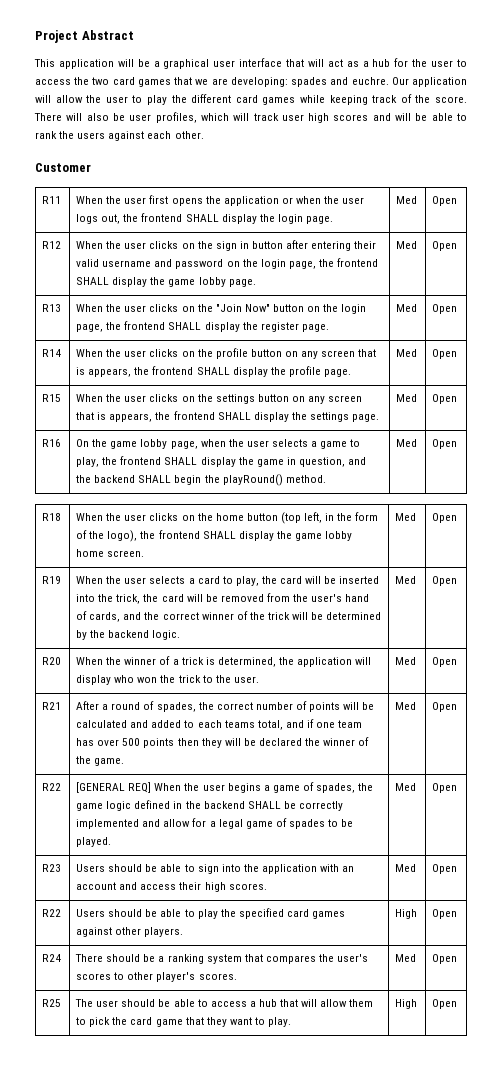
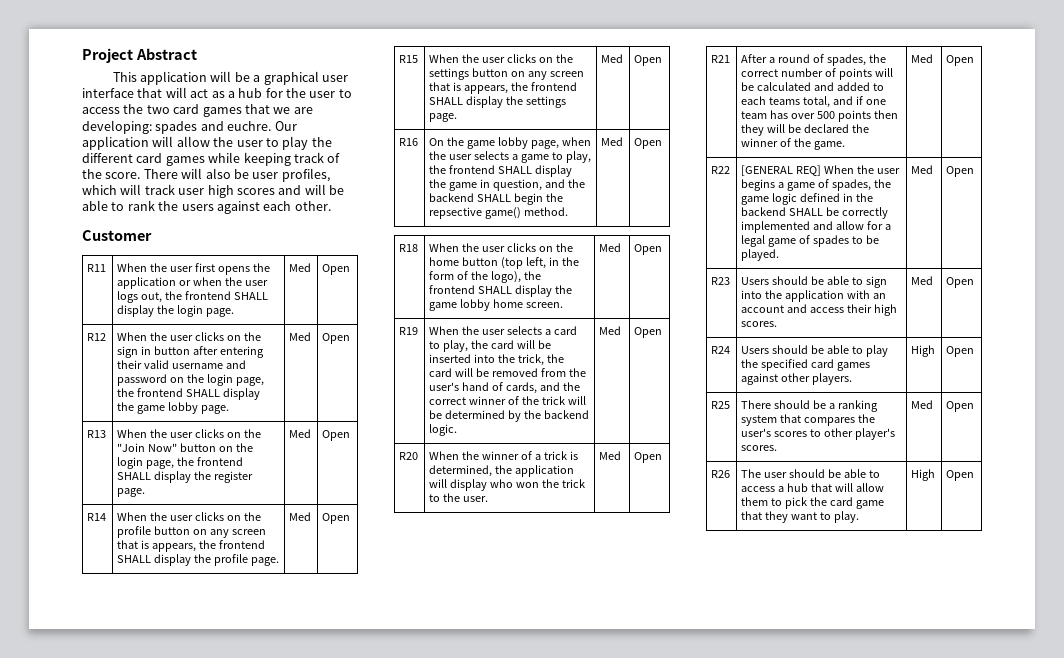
- R16 | On the game lobby page, when the user selects a game to play, the frontend SHALL display the game in question, and the backend SHALL begin the playRound() method. | Med | Open
+ R16 | On the game lobby page, when the user selects a game to play, the frontend SHALL display the game in question, and the backend SHALL begin the repsective game() method. | Med | Open
- R22 | Users should be able to play the specified card games against other players. | High | Open
+ R24 | Users should be able to play the specified card games against other players. | High | Open
- R24 | There should be a ranking system that compares the user's scores to other player's scores. | Med | Open
+ R25 | There should be a ranking system that compares the user's scores to other player's scores. | Med | Open
- R25 | The user should be able to access a hub that will allow them to pick the card game that they want to play. | High | Open
+ R26 | The user should be able to access a hub that will allow them to pick the card game that they want to play. | High | Open

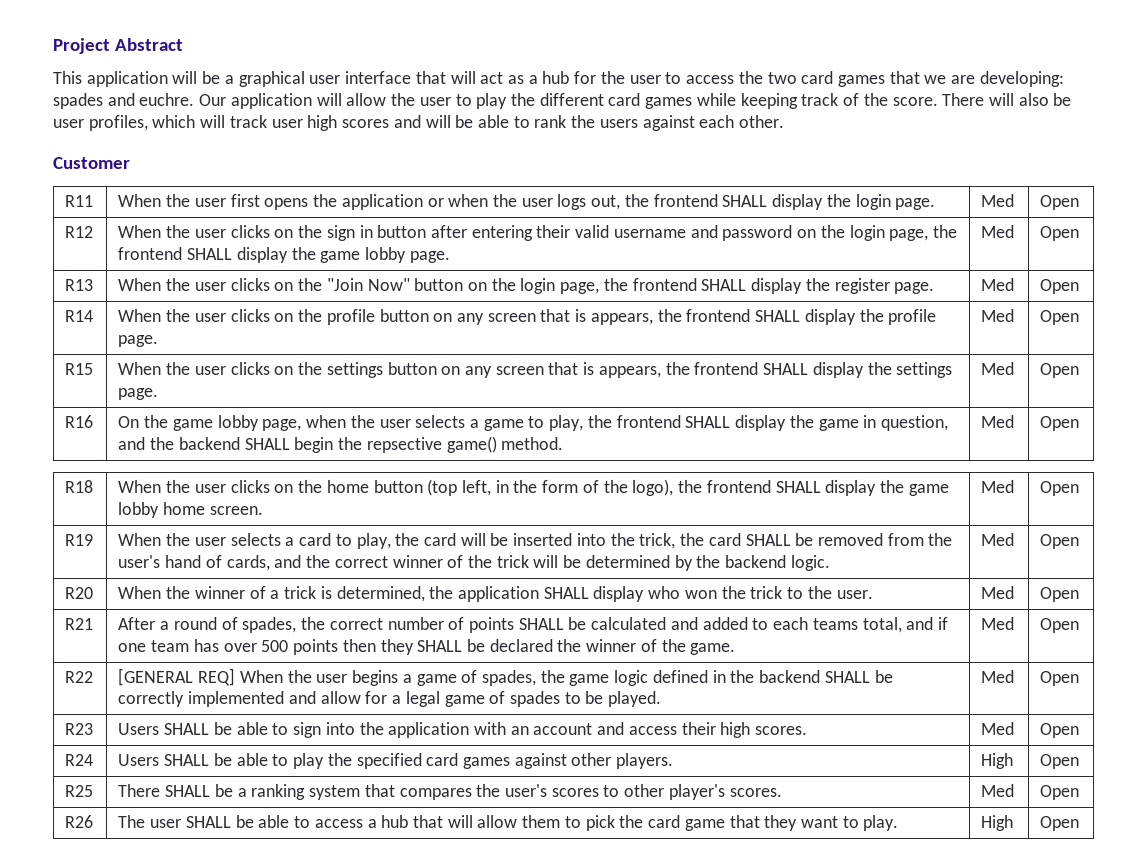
- When the user selects a card to play, the card will be inserted into the trick, the card will be removed from the user's hand of cards, and the correct winner of the trick will be determined by the backend logic.
+ When the user selects a card to play, the card will be inserted into the trick, the card SHALL be removed from the user's hand of cards, and the correct winner of the trick will be determined by the backend logic.
- R20 | When the winner of a trick is determined, the application will display who won the trick to the user. | Med | Open
+ R20 | When the winner of a trick is determined, the application SHALL display who won the trick to the user. | Med | Open
- R21 | After a round of spades, the correct number of points will be calculated and added to each teams total, and if one team has over 500 points then they will be declared the winner of the game. | Med | Open
+ R21 | After a round of spades, the correct number of points SHALL be calculated and added to each teams total, and if one team has over 500 points then they SHALL be declared the winner of the game. | Med | Open
- R23 | Users should be able to sign into the application with an account and access their high scores. | Med | Open
+ R23 | Users SHALL be able to sign into the application with an account and access their high scores. | Med | Open
- R24 | Users should be able to play the specified card games against other players. | High | Open
+ R24 | Users SHALL be able to play the specified card games against other players. | High | Open
- R25 | There should be a ranking system that compares the user's scores to other player's scores. | Med | Open
+ R25 | There SHALL be a ranking system that compares the user's scores to other player's scores. | Med | Open
- R26 | The user should be able to access a hub that will allow them to pick the card game that they want to play. | High | Open
+ R26 | The user SHALL be able to access a hub that will allow them to pick the card game that they want to play. | High | Open

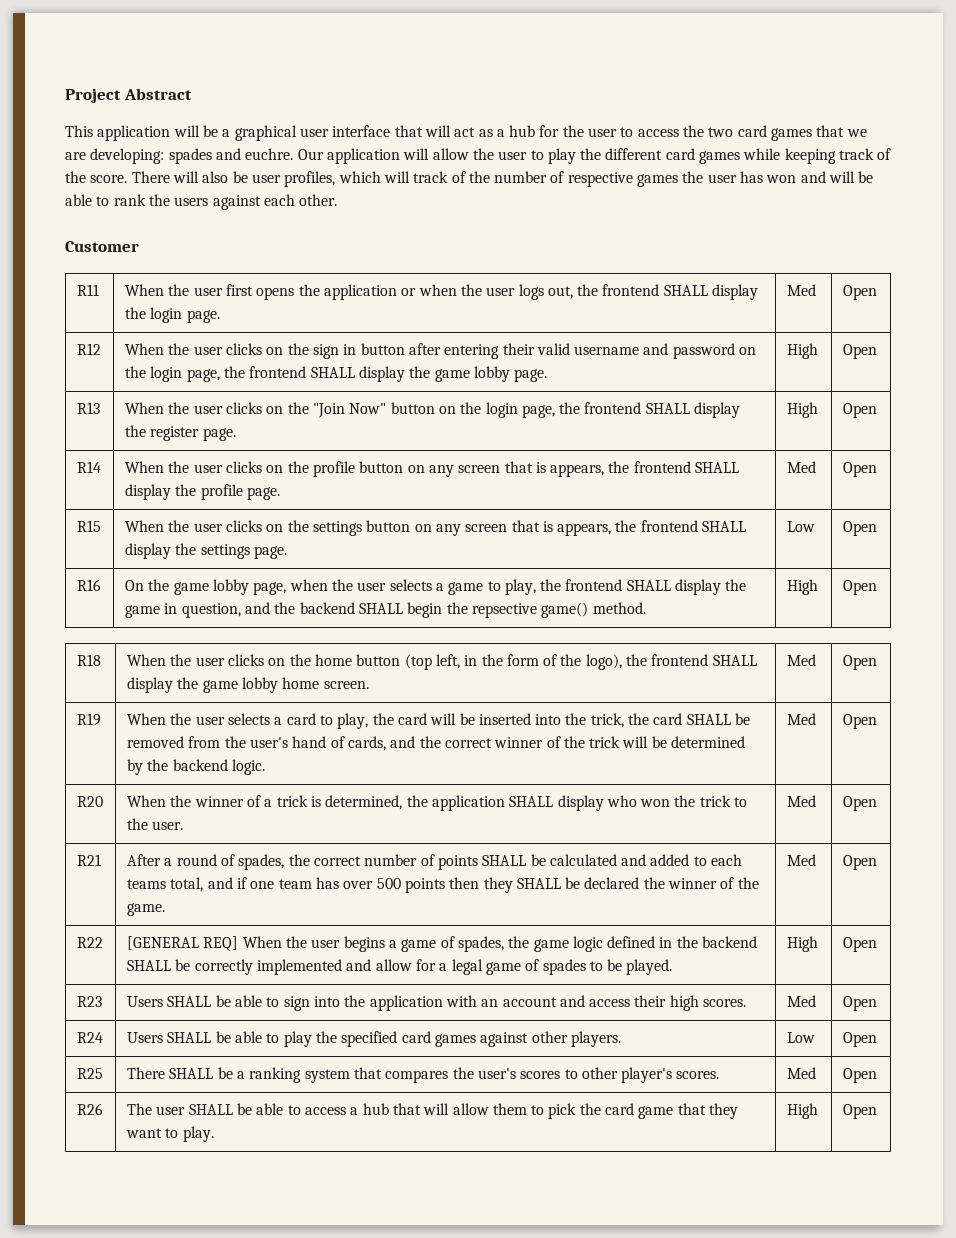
- There will also be user profiles, which will track user high scores and will be able to rank the users against each other.
+ There will also be user profiles, which will track of the number of respective games the user has won and will be able to rank the users against each other.
- R12 | When the user clicks on the sign in button after entering their valid username and password on the login page, the frontend SHALL display the game lobby page. | Med | Open
+ R12 | When the user clicks on the sign in button after entering their valid username and password on the login page, the frontend SHALL display the game lobby page. | High | Open
- R13 | When the user clicks on the "Join Now" button on the login page, the frontend SHALL display the register page. | Med | Open
+ R13 | When the user clicks on the "Join Now" button on the login page, the frontend SHALL display the register page. | High | Open
- R15 | When the user clicks on the settings button on any screen that is appears, the frontend SHALL display the settings page. | Med | Open
+ R15 | When the user clicks on the settings button on any screen that is appears, the frontend SHALL display the settings page. | Low | Open
- R16 | On the game lobby page, when the user selects a game to play, the frontend SHALL display the game in question, and the backend SHALL begin the repsective game() method. | Med | Open
+ R16 | On the game lobby page, when the user selects a game to play, the frontend SHALL display the game in question, and the backend SHALL begin the repsective game() method. | High | Open
- R22 | [GENERAL REQ] When the user begins a game of spades, the game logic defined in the backend SHALL be correctly implemented and allow for a legal game of spades to be played. | Med | Open
+ R22 | [GENERAL REQ] When the user begins a game of spades, the game logic defined in the backend SHALL be correctly implemented and allow for a legal game of spades to be played. | High | Open
- R24 | Users SHALL be able to play the specified card games against other players. | High | Open
+ R24 | Users SHALL be able to play the specified card games against other players. | Low | Open

